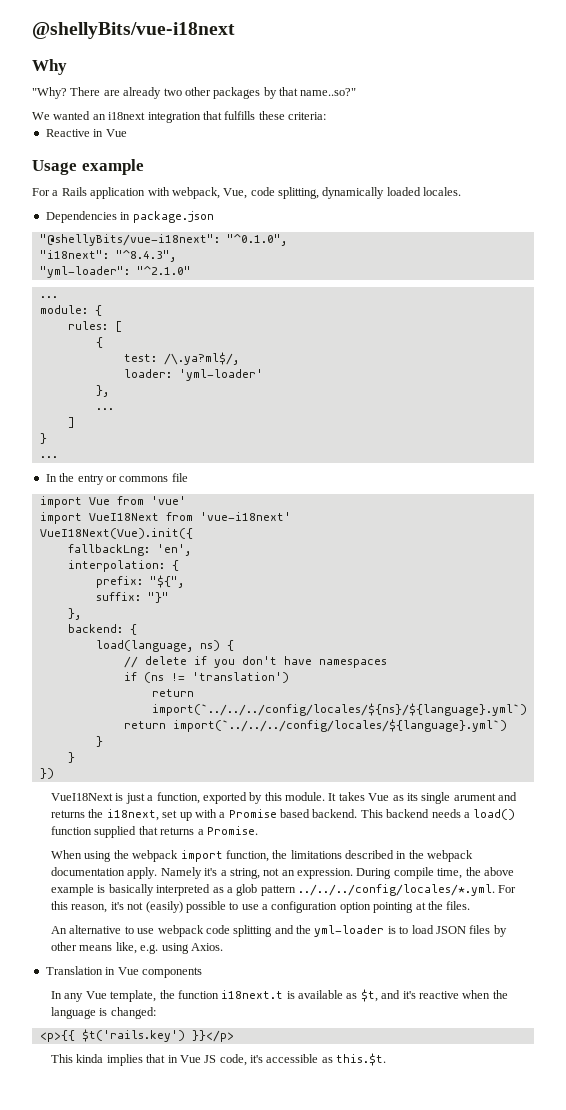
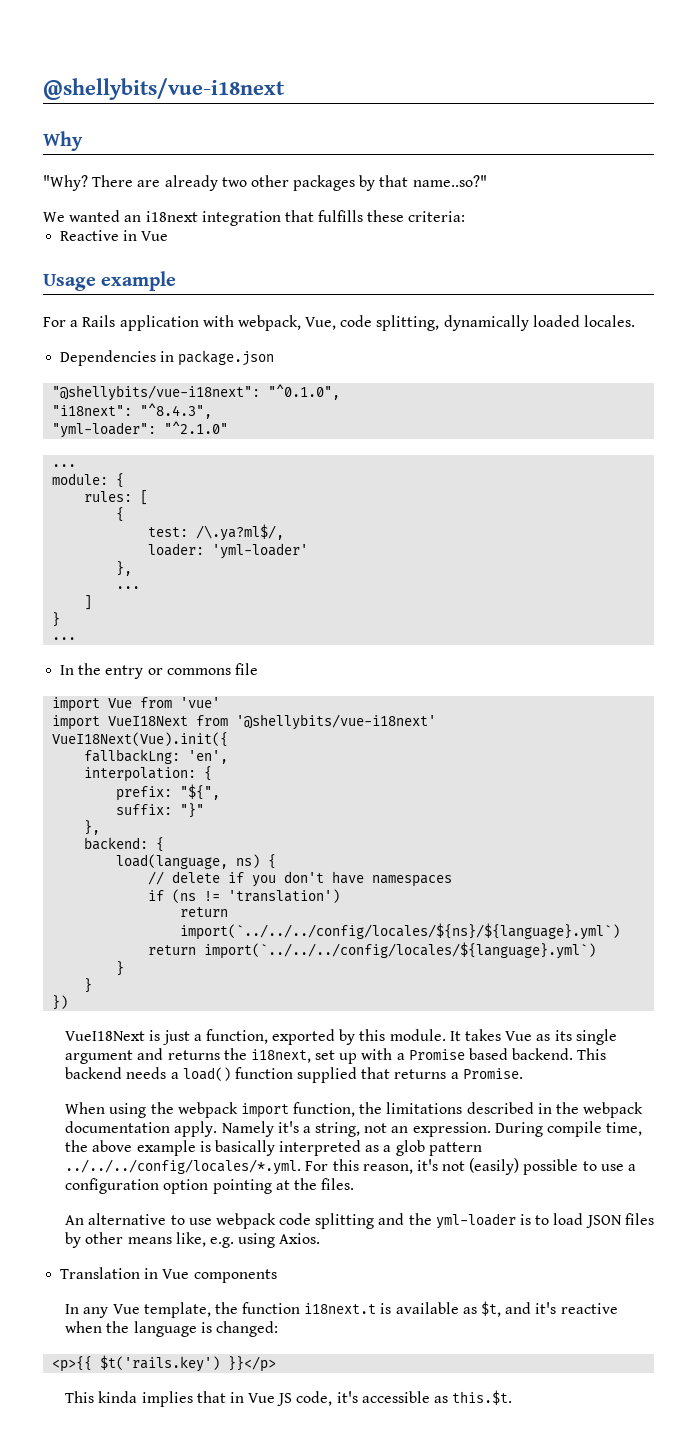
- @shellyBits/vue-i18next
+ @shellybits/vue-i18next
- "@shellyBits/vue-i18next": "^0.1.0",
+ "@shellybits/vue-i18next": "^0.1.0",
- import VueI18Next from 'vue-i18next'
+ import VueI18Next from '@shellybits/vue-i18next'
- It takes Vue as its single arument and returns the i18next, set up with a Promise based backend.
+ It takes Vue as its single argument and returns the i18next, set up with a Promise based backend.

